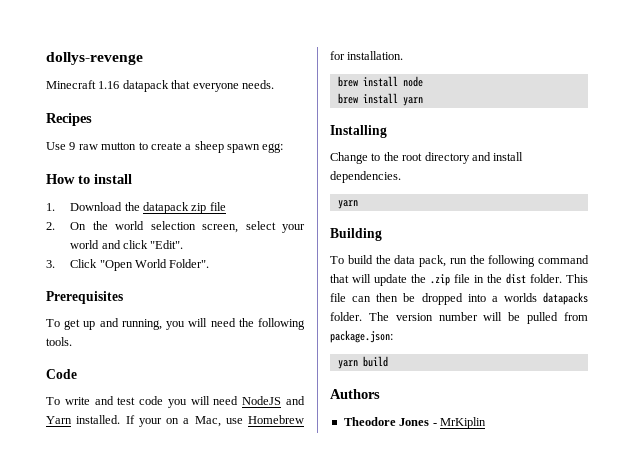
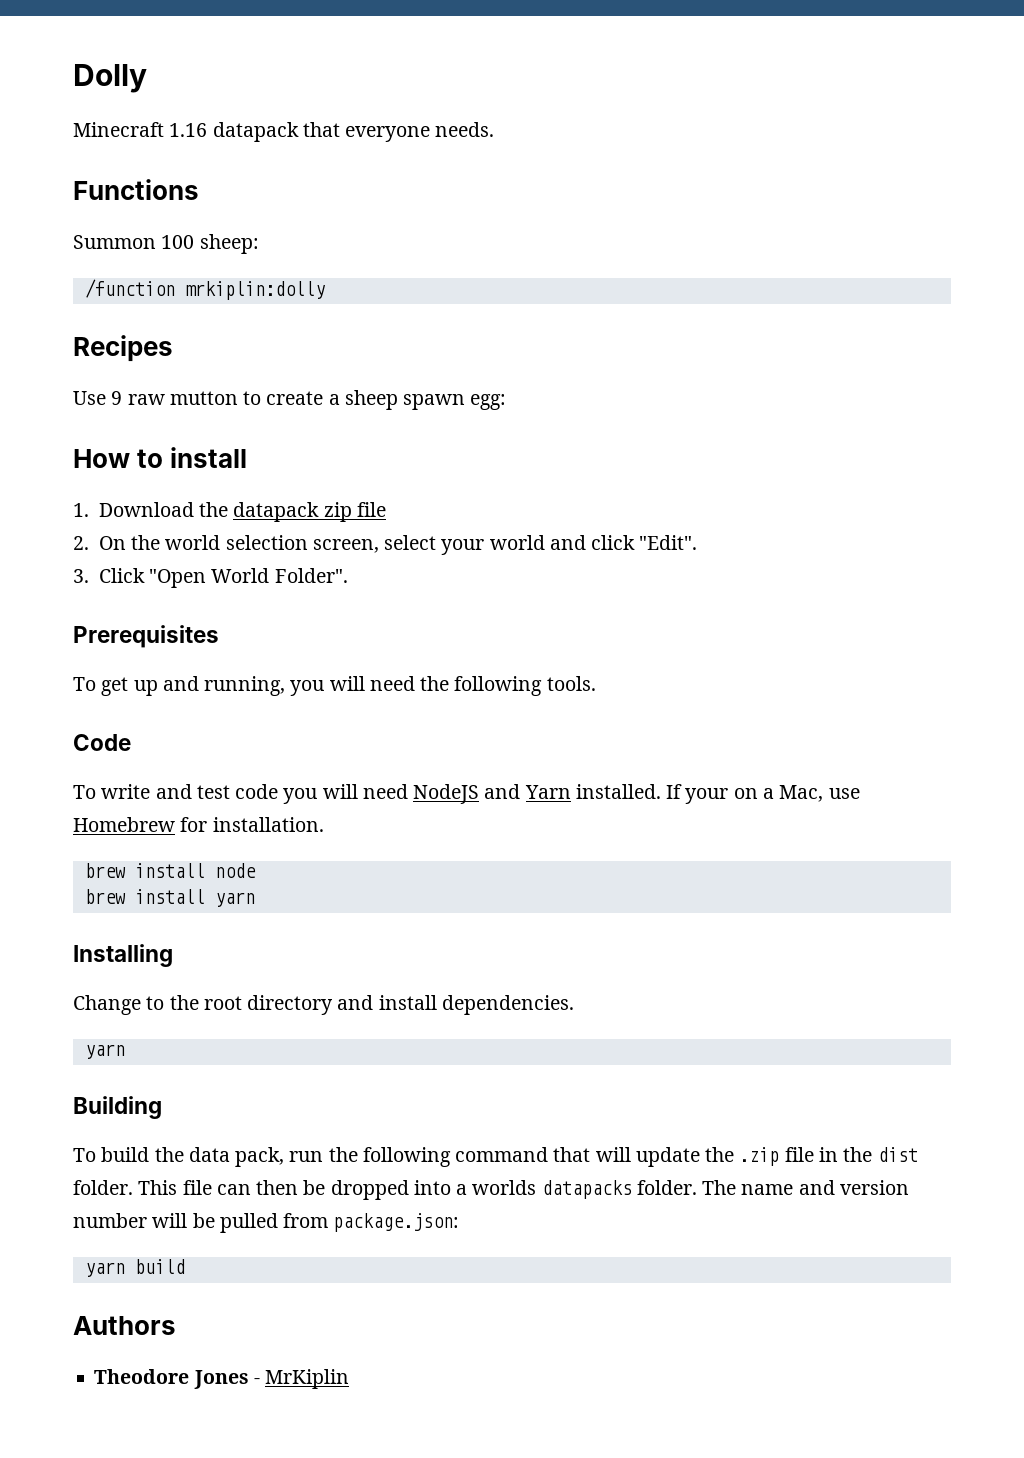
- dollys-revenge
+ Dolly
+ Functions
+ Summon 100 sheep:
+ /function mrkiplin:dolly
- The version number will be pulled from package.json:
+ The name and version number will be pulled from package.json:

